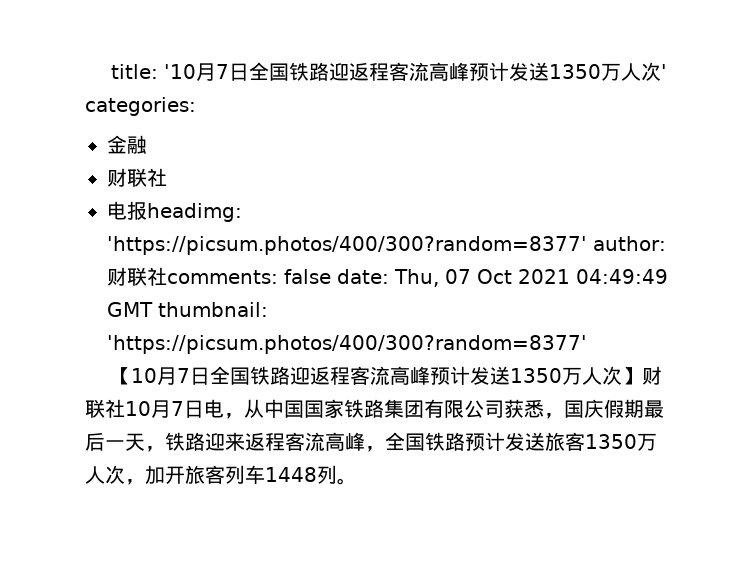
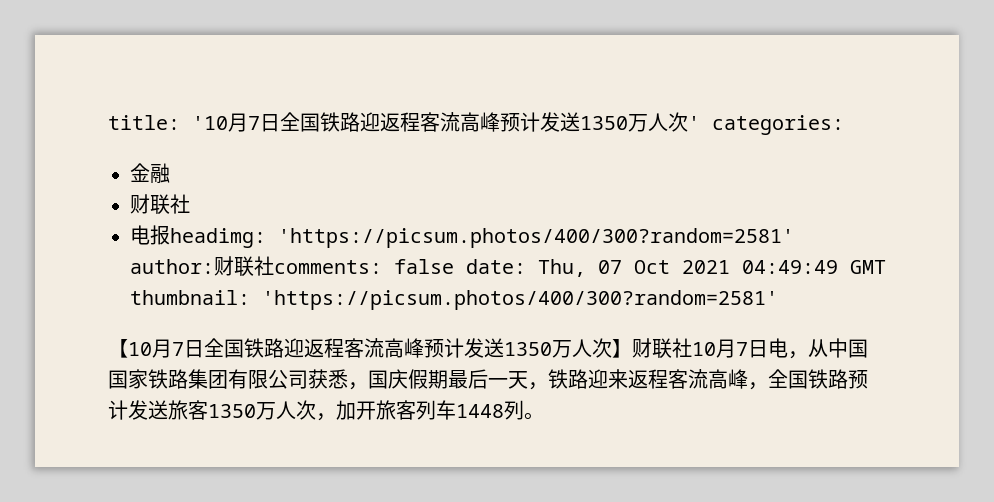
- 电报headimg: 'https://picsum.photos/400/300?random=8377' author:财联社comments: false date: Thu, 07 Oct 2021 04:49:49 GMT thumbnail: 'https://picsum.photos/400/300?random=8377'
+ 电报headimg: 'https://picsum.photos/400/300?random=2581' author:财联社comments: false date: Thu, 07 Oct 2021 04:49:49 GMT thumbnail: 'https://picsum.photos/400/300?random=2581'

